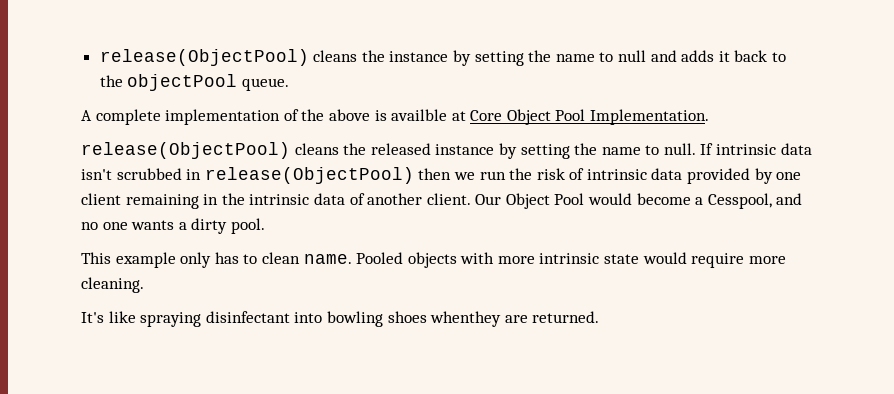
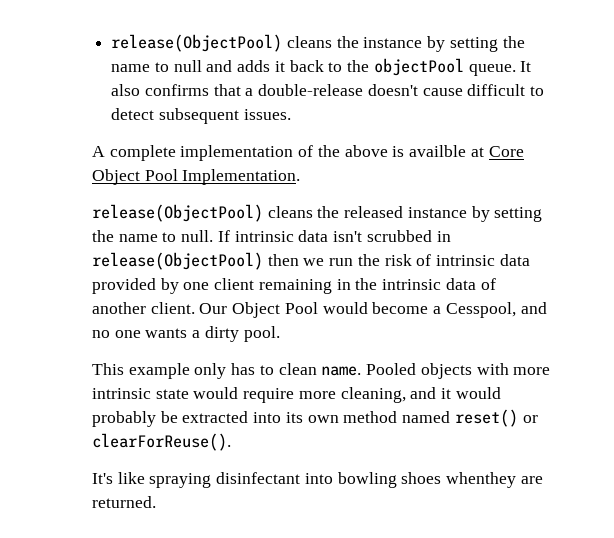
+ It also confirms that a double-release doesn't cause difficult to detect subsequent issues.
- Pooled objects with more intrinsic state would require more cleaning.
+ Pooled objects with more intrinsic state would require more cleaning, and it would probably be extracted into its own method named reset() or clearForReuse().

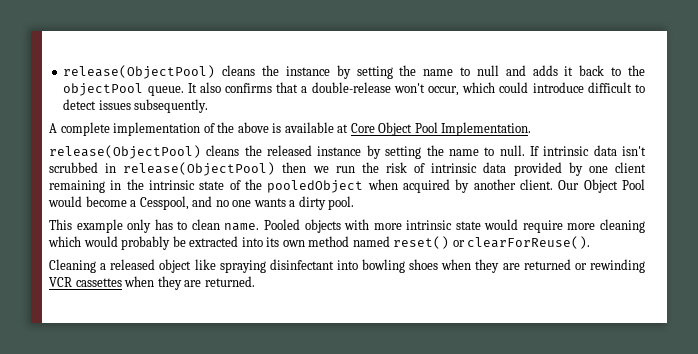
- It also confirms that a double-release doesn't cause difficult to detect subsequent issues.
+ It also confirms that a double-release won't occur, which could introduce difficult to detect issues subsequently.
- A complete implementation of the above is availble at Core Object Pool Implementation.
+ A complete implementation of the above is available at Core Object Pool Implementation.
- If intrinsic data isn't scrubbed in release(ObjectPool) then we run the risk of intrinsic data provided by one client remaining in the intrinsic data of another client.
+ If intrinsic data isn't scrubbed in release(ObjectPool) then we run the risk of intrinsic data provided by one client remaining in the intrinsic state of the pooledObject when acquired by another client.
- Pooled objects with more intrinsic state would require more cleaning, and it would probably be extracted into its own method named reset() or clearForReuse().
+ Pooled objects with more intrinsic state would require more cleaning which would probably be extracted into its own method named reset() or clearForReuse().
- It's like spraying disinfectant into bowling shoes whenthey are returned.
+ Cleaning a released object like spraying disinfectant into bowling shoes when they are returned or rewinding VCR cassettes when they are returned.

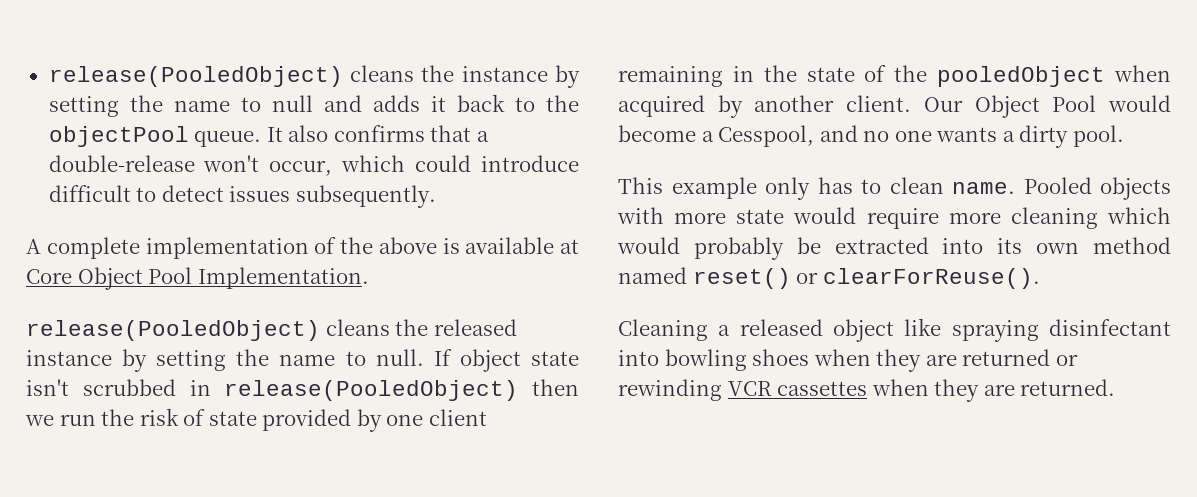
- release(ObjectPool) cleans the instance by setting the name to null and adds it back to the objectPool queue.
+ release(PooledObject) cleans the instance by setting the name to null and adds it back to the objectPool queue.
- release(ObjectPool) cleans the released instance by setting the name to null.
+ release(PooledObject) cleans the released instance by setting the name to null.
- If intrinsic data isn't scrubbed in release(ObjectPool) then we run the risk of intrinsic data provided by one client remaining in the intrinsic state of the pooledObject when acquired by another client.
+ If object state isn't scrubbed in release(PooledObject) then we run the risk of state provided by one client remaining in the state of the pooledObject when acquired by another client.
- Pooled objects with more intrinsic state would require more cleaning which would probably be extracted into its own method named reset() or clearForReuse().
+ Pooled objects with more state would require more cleaning which would probably be extracted into its own method named reset() or clearForReuse().

